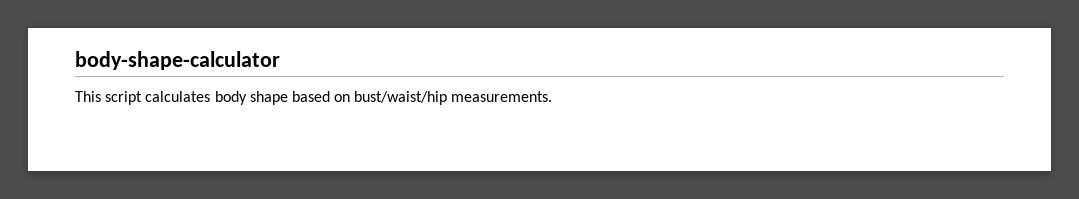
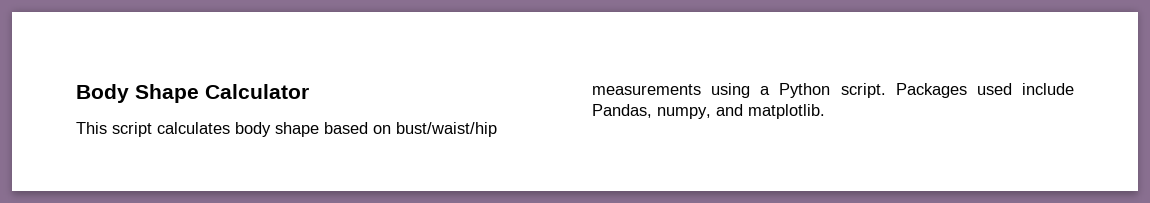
- body-shape-calculator
+ Body Shape Calculator
- This script calculates body shape based on bust/waist/hip measurements.
+ This script calculates body shape based on bust/waist/hip measurements using a Python script. Packages used include Pandas, numpy, and matplotlib.

